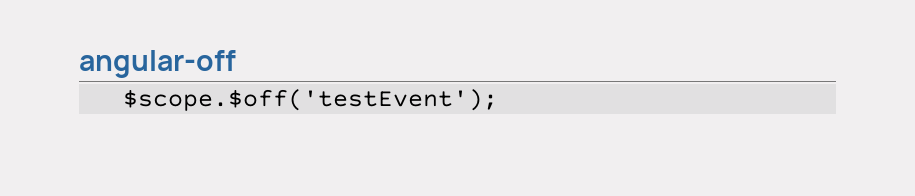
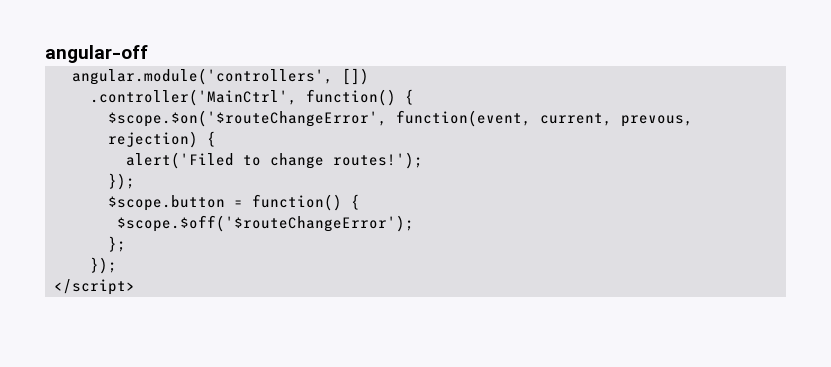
- $scope.$off('testEvent');
+ angular.module('controllers', [])
+ .controller('MainCtrl', function() {
+ $scope.$on('$routeChangeError', function(event, current, prevous, rejection) {
+ alert('Filed to change routes!');
+ });
+ $scope.button = function() {
+ $scope.$off('$routeChangeError');
+ };
+ });
+ </script>

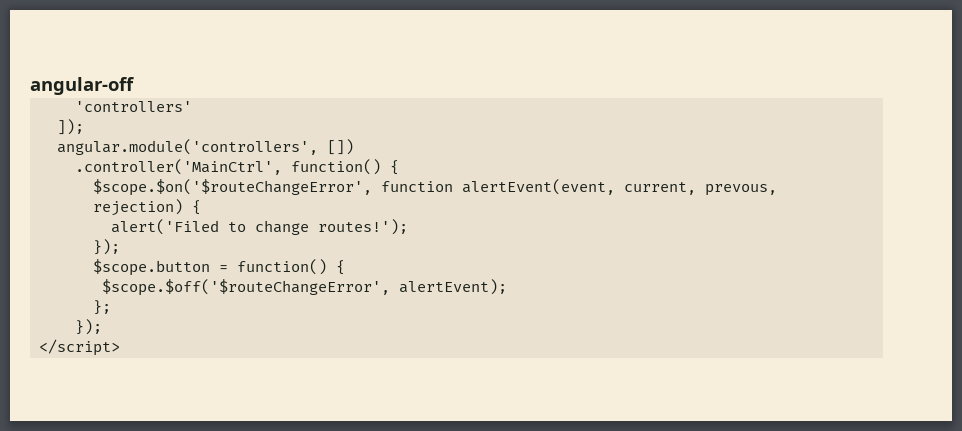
+ 'controllers'
+ ]);
- $scope.$on('$routeChangeError', function(event, current, prevous, rejection) {
+ $scope.$on('$routeChangeError', function alertEvent(event, current, prevous, rejection) {
- $scope.$off('$routeChangeError');
+ $scope.$off('$routeChangeError', alertEvent);

